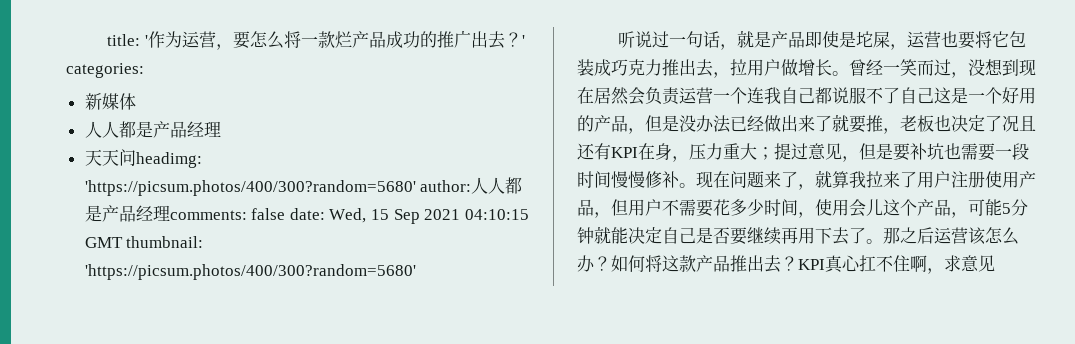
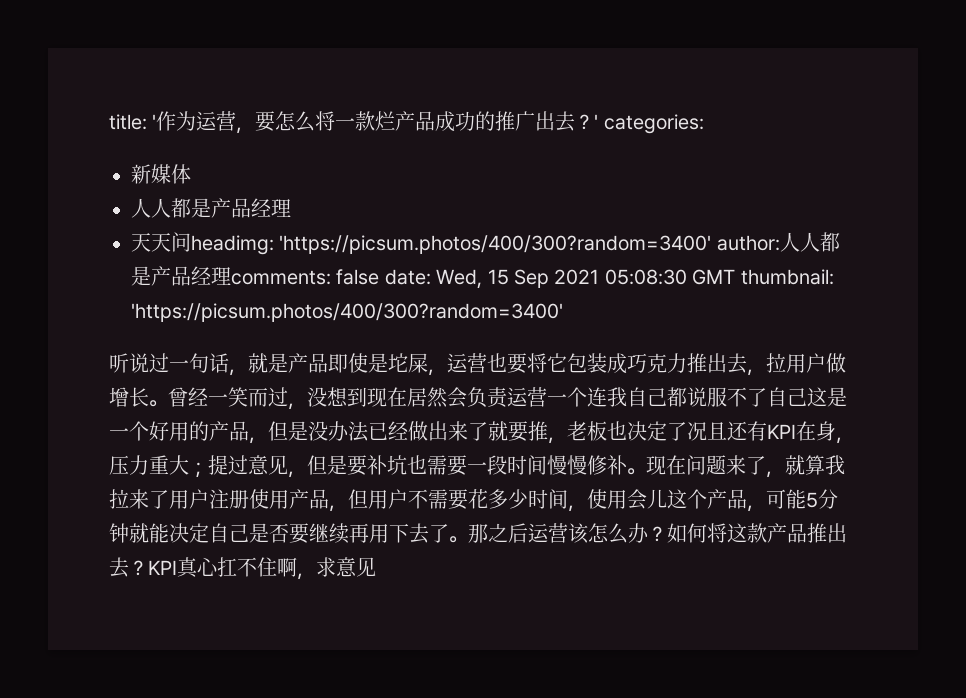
- 天天问headimg: 'https://picsum.photos/400/300?random=5680' author:人人都是产品经理comments: false date: Wed, 15 Sep 2021 04:10:15 GMT thumbnail: 'https://picsum.photos/400/300?random=5680'
+ 天天问headimg: 'https://picsum.photos/400/300?random=3400' author:人人都是产品经理comments: false date: Wed, 15 Sep 2021 05:08:30 GMT thumbnail: 'https://picsum.photos/400/300?random=3400'

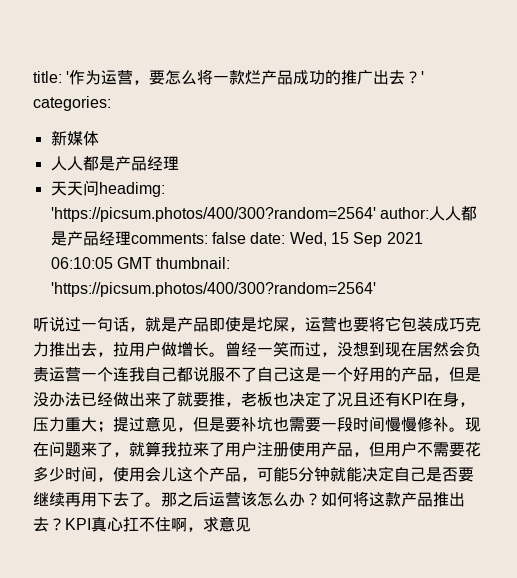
- 天天问headimg: 'https://picsum.photos/400/300?random=3400' author:人人都是产品经理comments: false date: Wed, 15 Sep 2021 05:08:30 GMT thumbnail: 'https://picsum.photos/400/300?random=3400'
+ 天天问headimg: 'https://picsum.photos/400/300?random=2564' author:人人都是产品经理comments: false date: Wed, 15 Sep 2021 06:10:05 GMT thumbnail: 'https://picsum.photos/400/300?random=2564'

